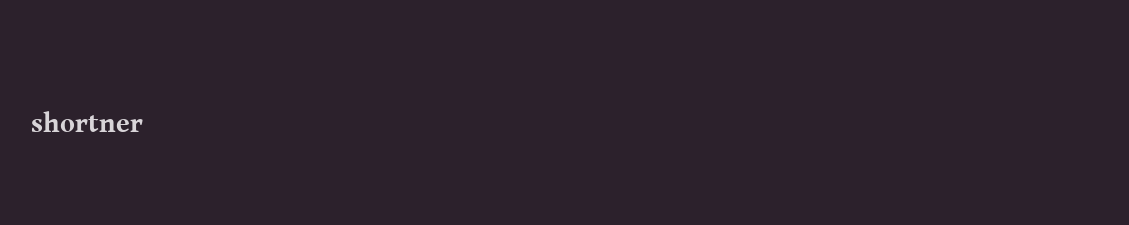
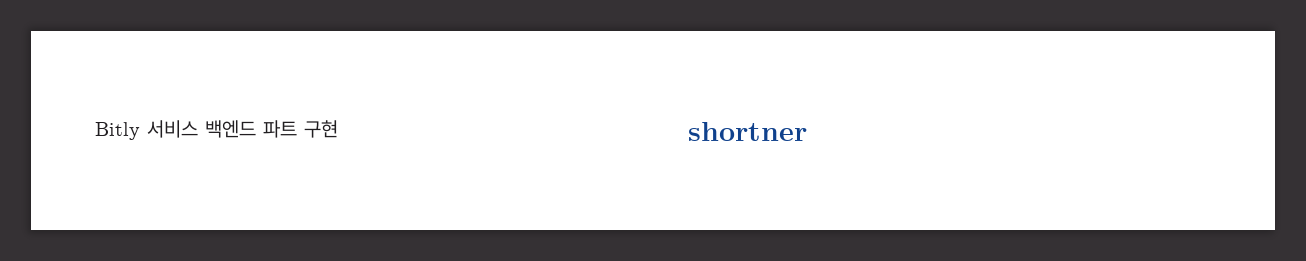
+ Bitly 서비스 백엔드 파트 구현

